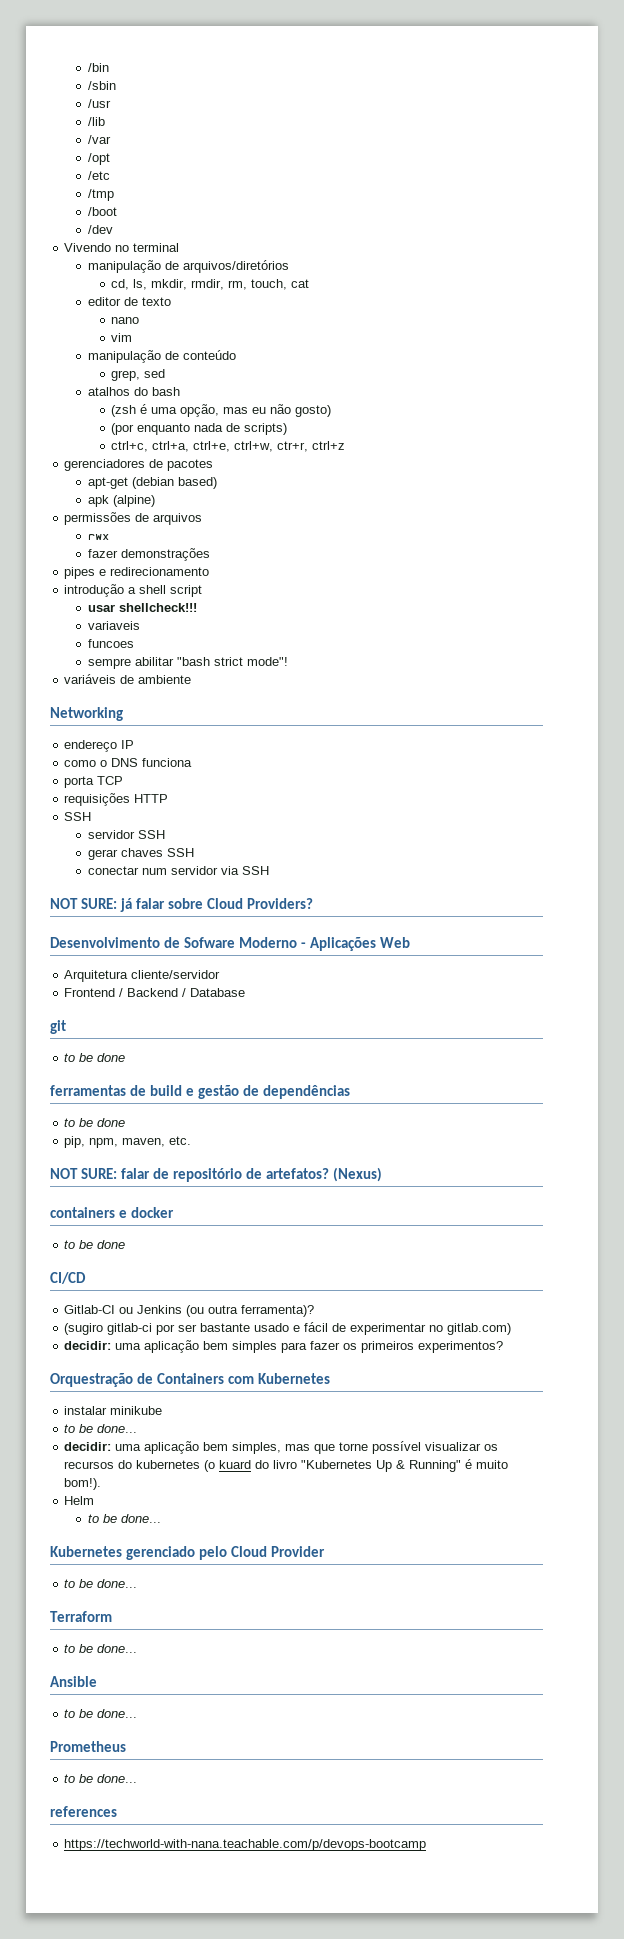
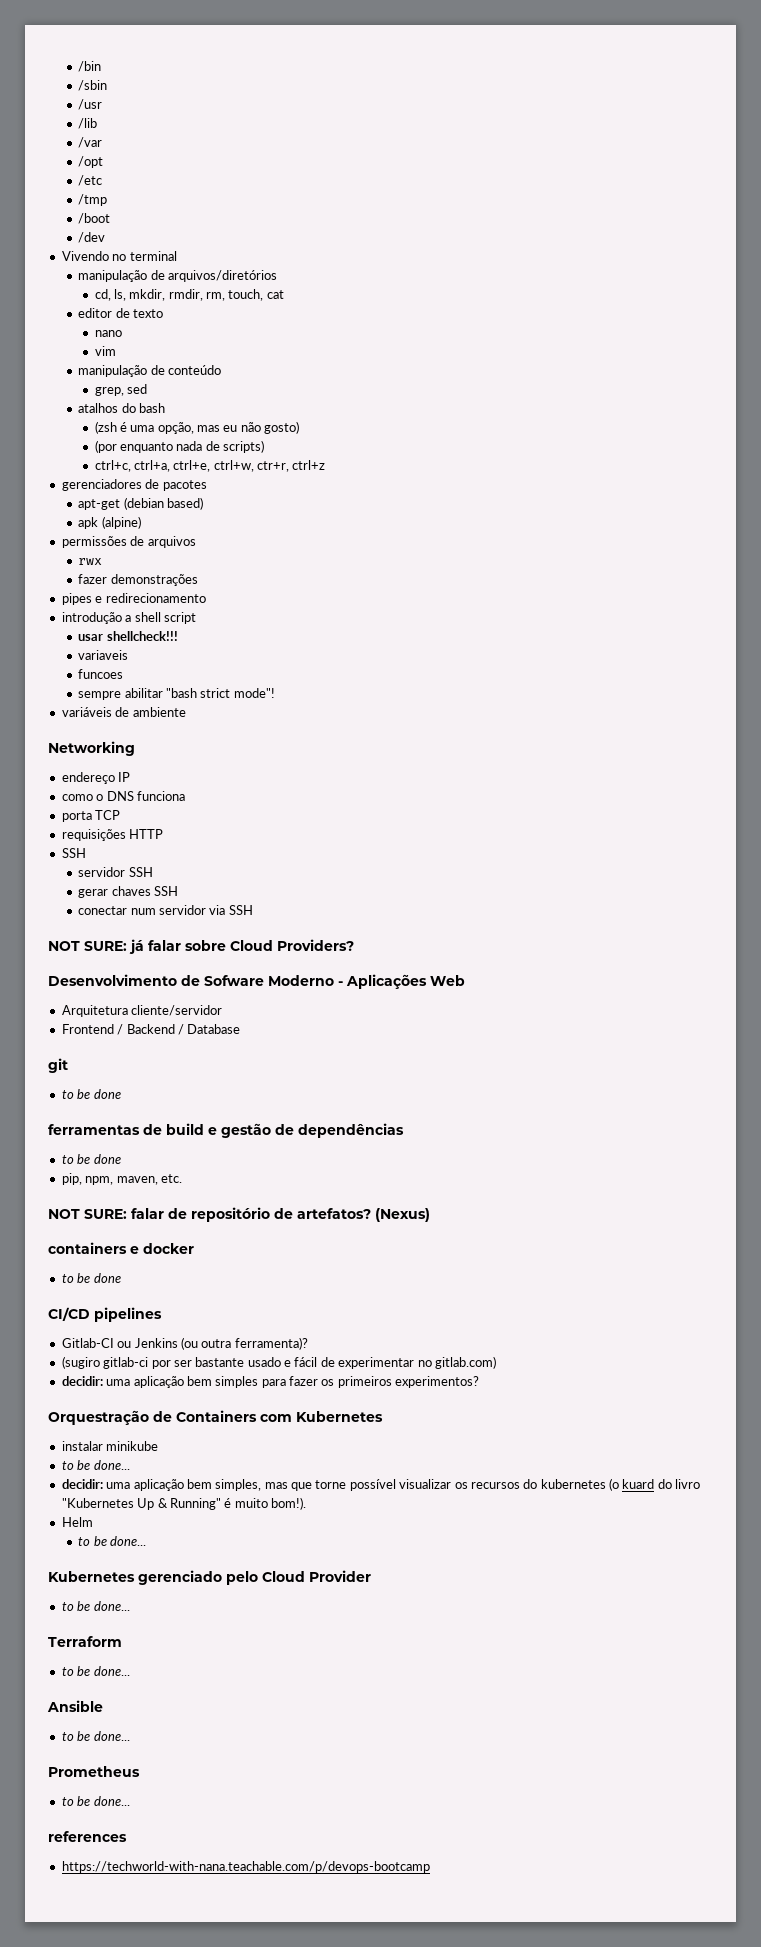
- CI/CD
+ CI/CD pipelines

